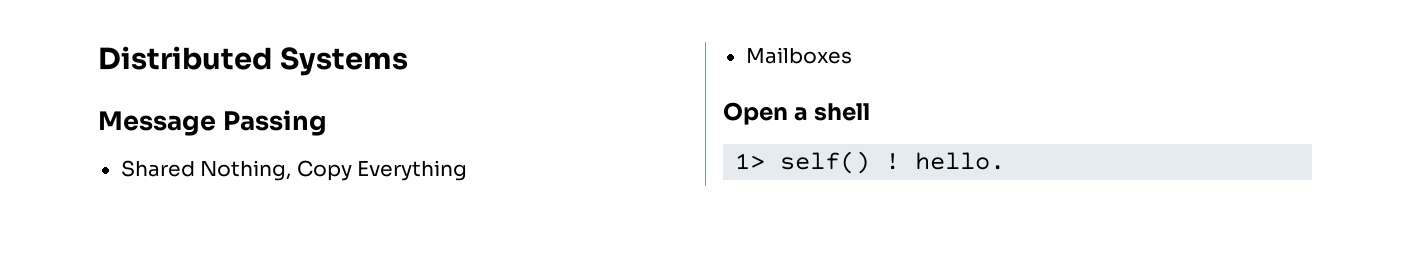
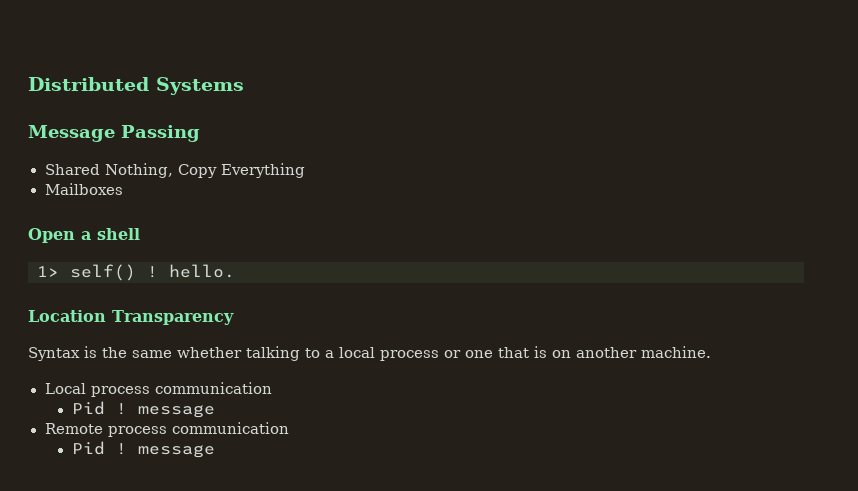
+ Location Transparency
+ Syntax is the same whether talking to a local process or one that is on another machine.
+ Local process communication
+ Pid ! message
+ Remote process communication
+ Pid ! message

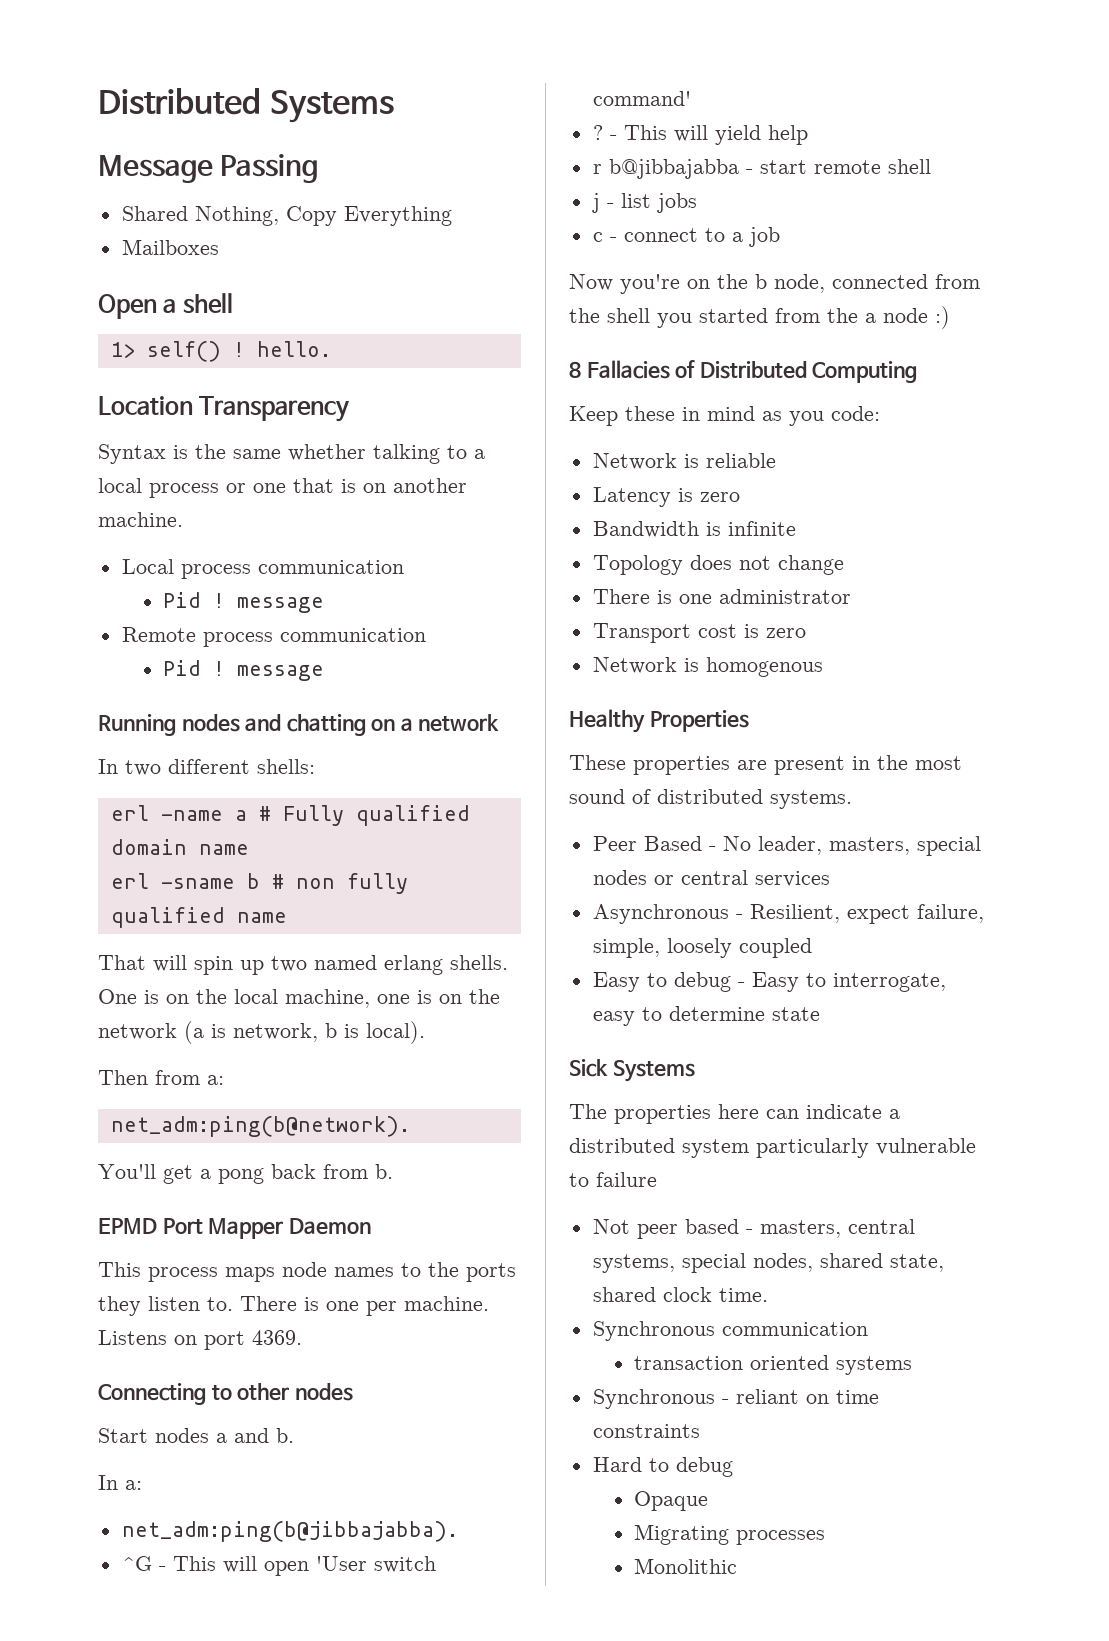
+ Running nodes and chatting on a network
+ In two different shells:
+ erl -name a # Fully qualified domain name
+ erl -sname b # non fully qualified name
+ That will spin up two named erlang shells. One is on the local machine, one is on the network (a is network, b is local).
+ Then from a:
+ net_adm:ping(b@network).
+ You'll get a pong back from b.
+ EPMD Port Mapper Daemon
+ This process maps node names to the ports they listen to. There is one per machine. Listens on port 4369.
+ Connecting to other nodes
+ Start nodes a and b.
+ In a:
+ net_adm:ping(b@jibbajabba).
+ ^G - This will open 'User switch command'
+ ? - This will yield help
+ r b@jibbajabba - start remote shell
+ j - list jobs
+ c - connect to a job
+ Now you're on the b node, connected from the shell you started from the a node :)
+ 8 Fallacies of Distributed Computing
+ Keep these in mind as you code:
+ Network is reliable
+ Latency is zero
+ Bandwidth is infinite
+ Topology does not change
+ There is one administrator
+ Transport cost is zero
+ Network is homogenous
+ Healthy Properties
+ These properties are present in the most sound of distributed systems.
+ Peer Based - No leader, masters, special nodes or central services
+ Asynchronous - Resilient, expect failure, simple, loosely coupled
+ Easy to debug - Easy to interrogate, easy to determine state
+ Sick Systems
+ The properties here can indicate a distributed system particularly vulnerable to failure
+ Not peer based - masters, central systems, special nodes, shared state, shared clock time.
+ Synchronous communication
+ transaction oriented systems
+ Synchronous - reliant on time constraints
+ Hard to debug
+ Opaque
+ Migrating processes
+ Monolithic

